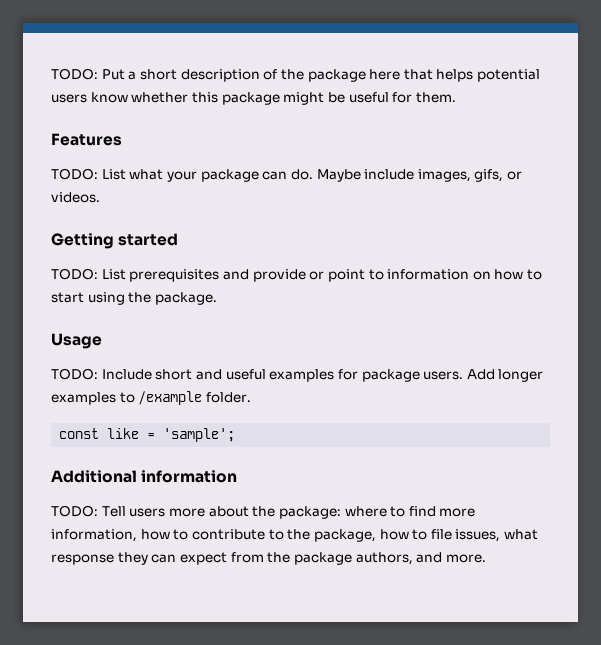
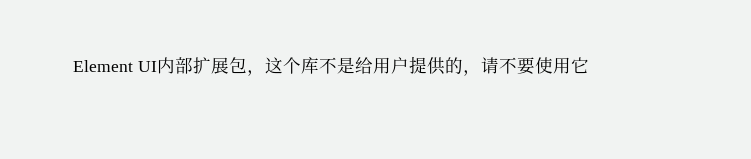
- TODO: Put a short description of the package here that helps potential users know whether this package might be useful for them.
- Features
- TODO: List what your package can do. Maybe include images, gifs, or videos.
- Getting started
- TODO: List prerequisites and provide or point to information on how to start using the package.
- Usage
- TODO: Include short and useful examples for package users. Add longer examples to /example folder.
- const like = 'sample';
- Additional information
- TODO: Tell users more about the package: where to find more information, how to contribute to the package, how to file issues, what response they can expect from the package authors, and more.
+ Element UI内部扩展包，这个库不是给用户提供的，请不要使用它

